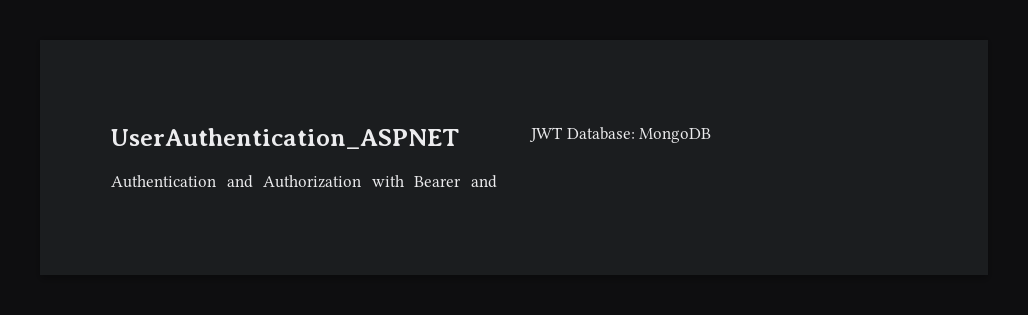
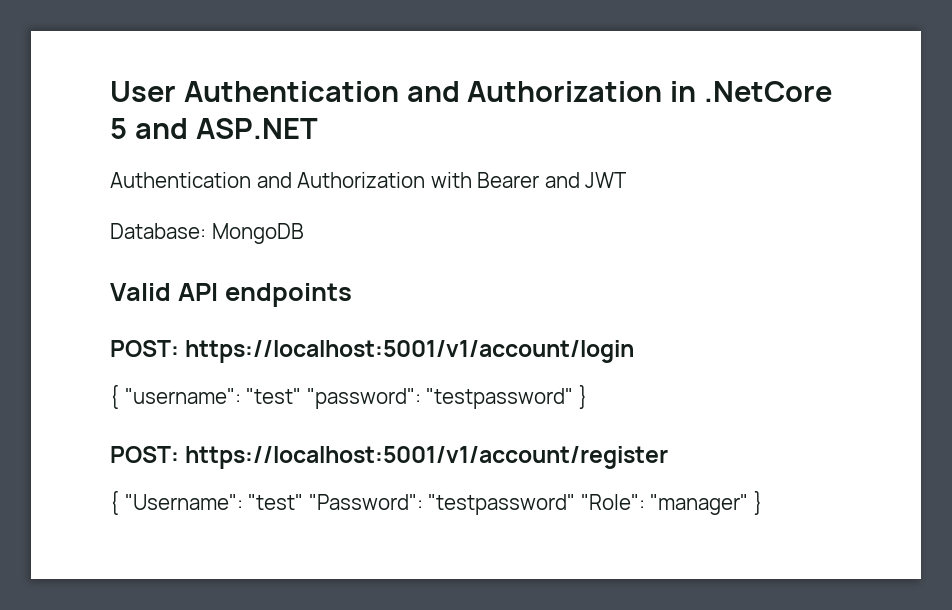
- UserAuthentication_ASPNET
+ User Authentication and Authorization in .NetCore 5 and ASP.NET
- Authentication and Authorization with Bearer and JWT Database: MongoDB
+ Authentication and Authorization with Bearer and JWT
+ Database: MongoDB
+ Valid API endpoints
+ POST: https://localhost:5001/v1/account/login
+ { "username": "test" "password": "testpassword" }
+ POST: https://localhost:5001/v1/account/register
+ { "Username": "test" "Password": "testpassword" "Role": "manager" }

